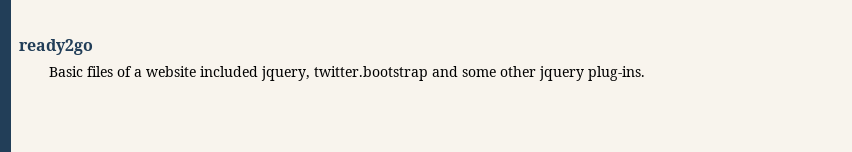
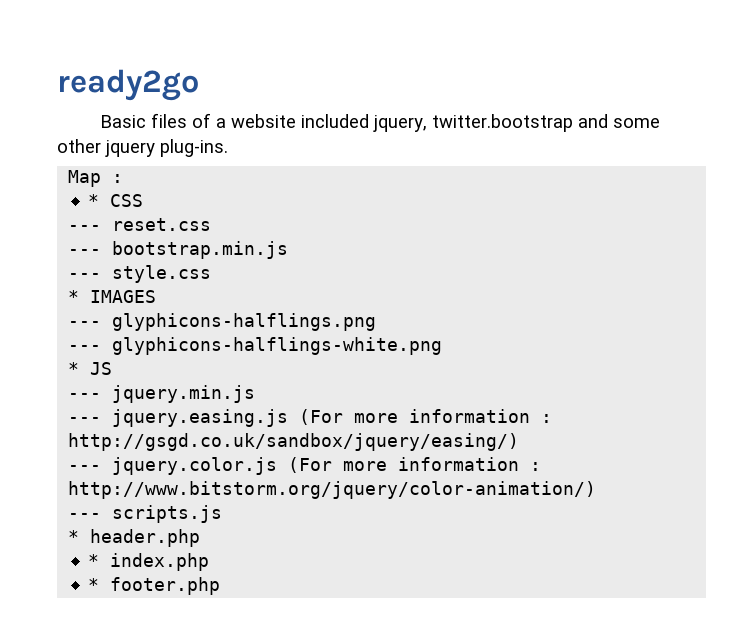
+ Map :
+ * CSS
+ --- reset.css
+ --- bootstrap.min.js
+ --- style.css
+ * IMAGES
+ --- glyphicons-halflings.png
+ --- glyphicons-halflings-white.png
+ * JS
+ --- jquery.min.js
+ --- jquery.easing.js (For more information : http://gsgd.co.uk/sandbox/jquery/easing/)
+ --- jquery.color.js (For more information : http://www.bitstorm.org/jquery/color-animation/)
+ --- scripts.js
+ * header.php
+ * index.php
+ * footer.php

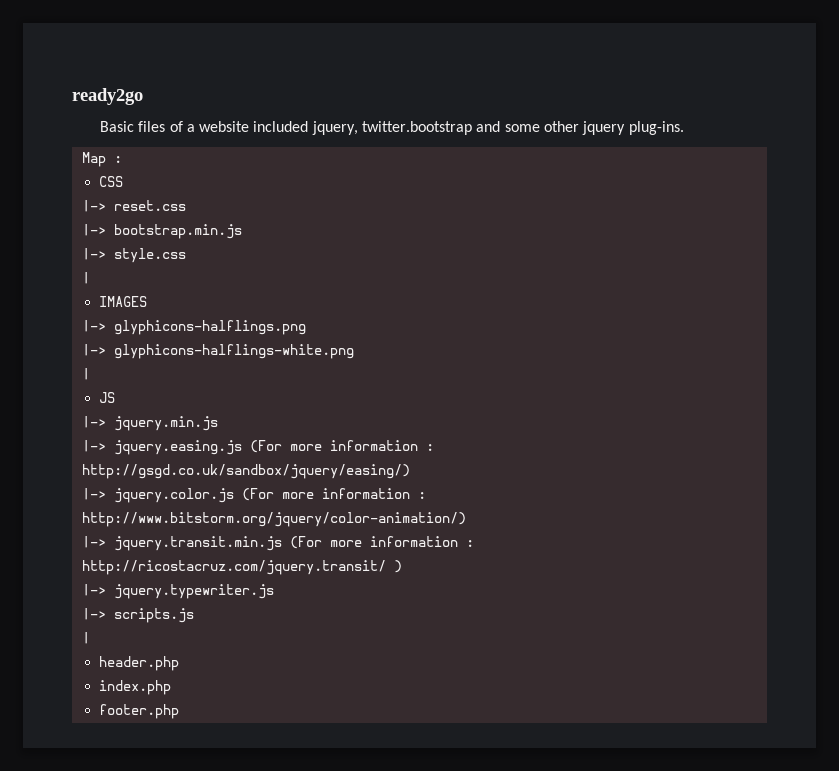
- * CSS
+ CSS
- --- reset.css
+ |-> reset.css
- --- bootstrap.min.js
+ |-> bootstrap.min.js
- --- style.css
- * IMAGES
+ |-> style.css
+ |
+ IMAGES
- --- glyphicons-halflings.png
+ |-> glyphicons-halflings.png
- --- glyphicons-halflings-white.png
- * JS
+ |-> glyphicons-halflings-white.png
+ |
+ JS
- --- jquery.min.js
+ |-> jquery.min.js
- --- jquery.easing.js (For more information : http://gsgd.co.uk/sandbox/jquery/easing/)
+ |-> jquery.easing.js (For more information : http://gsgd.co.uk/sandbox/jquery/easing/)
- --- jquery.color.js (For more information : http://www.bitstorm.org/jquery/color-animation/)
+ |-> jquery.color.js (For more information : http://www.bitstorm.org/jquery/color-animation/)
- --- scripts.js
- * header.php
+ |-> jquery.transit.min.js (For more information : http://ricostacruz.com/jquery.transit/ )
+ |-> jquery.typewriter.js
+ |-> scripts.js
+ |
+ header.php
- * index.php
+ index.php
- * footer.php
+ footer.php

